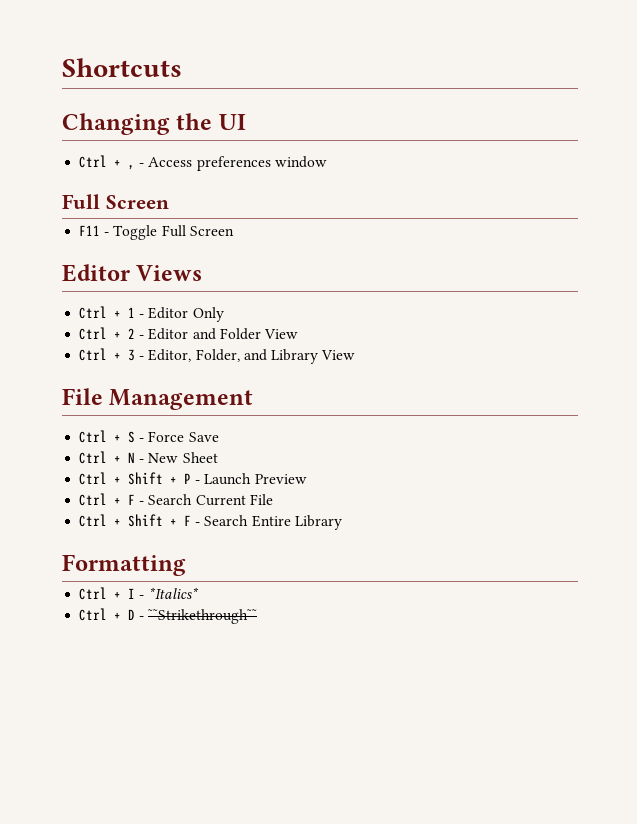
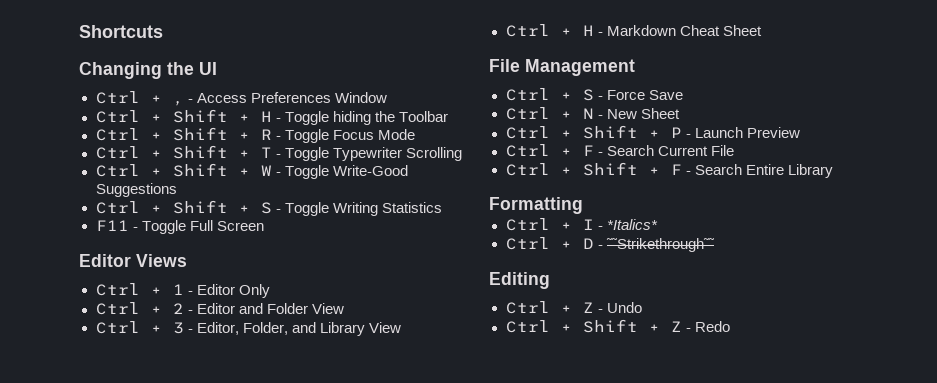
- Ctrl + , - Access preferences window
- Full Screen
+ Ctrl + , - Access Preferences Window
+ Ctrl + Shift + H - Toggle hiding the Toolbar
+ Ctrl + Shift + R - Toggle Focus Mode
+ Ctrl + Shift + T - Toggle Typewriter Scrolling
+ Ctrl + Shift + W - Toggle Write-Good Suggestions
+ Ctrl + Shift + S - Toggle Writing Statistics
+ Ctrl + H - Markdown Cheat Sheet
+ Editing
+ Ctrl + Z - Undo
+ Ctrl + Shift + Z - Redo

